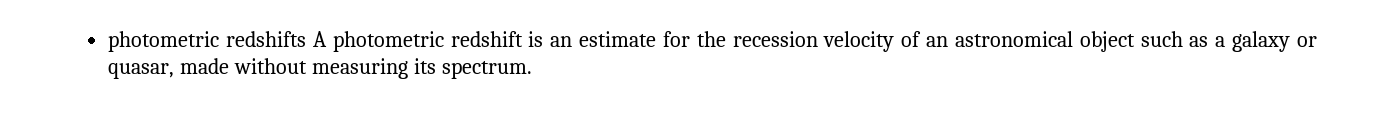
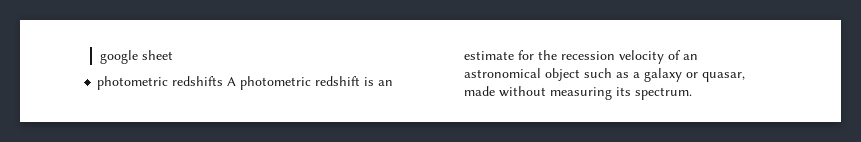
+ google sheet

